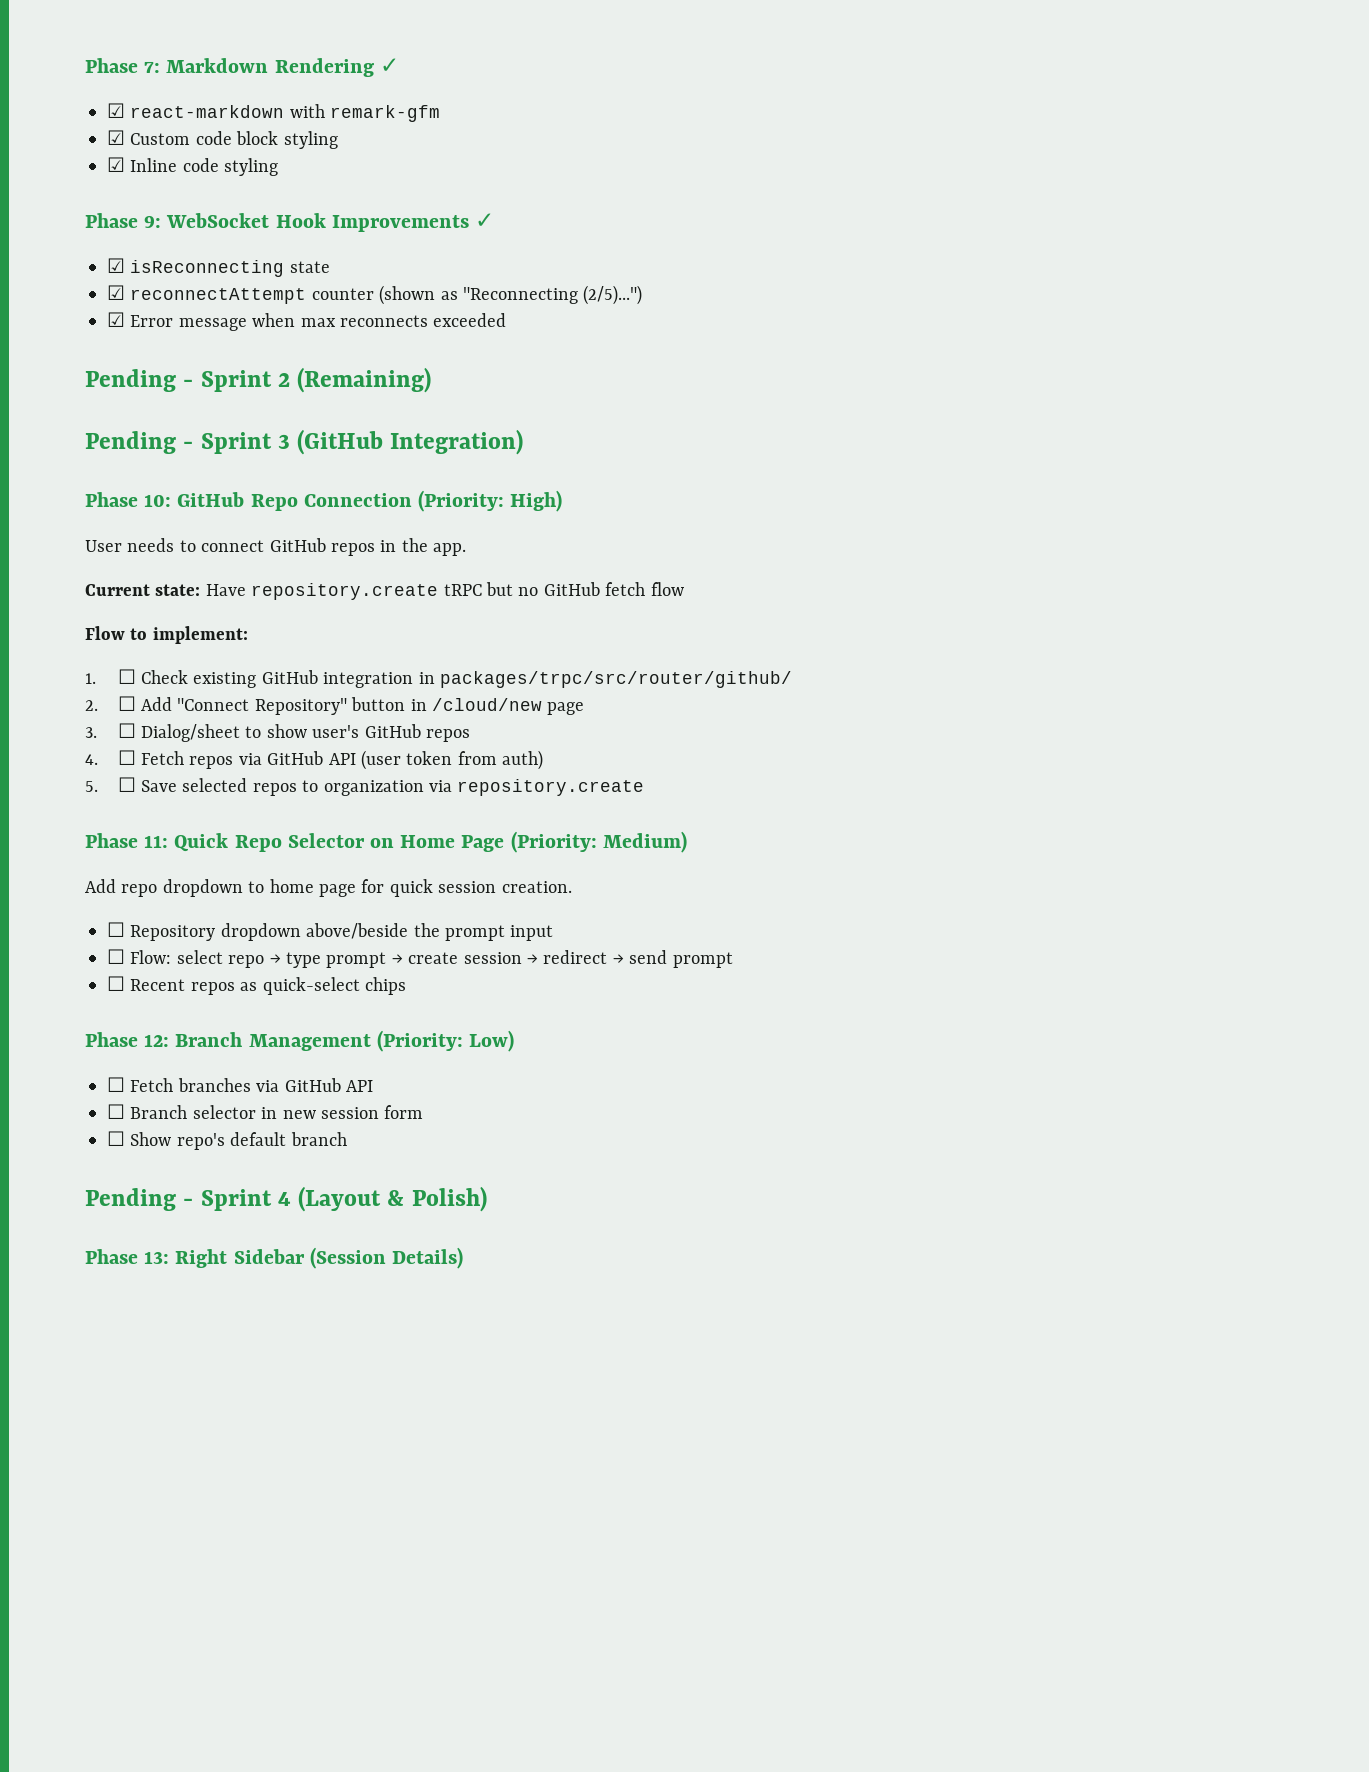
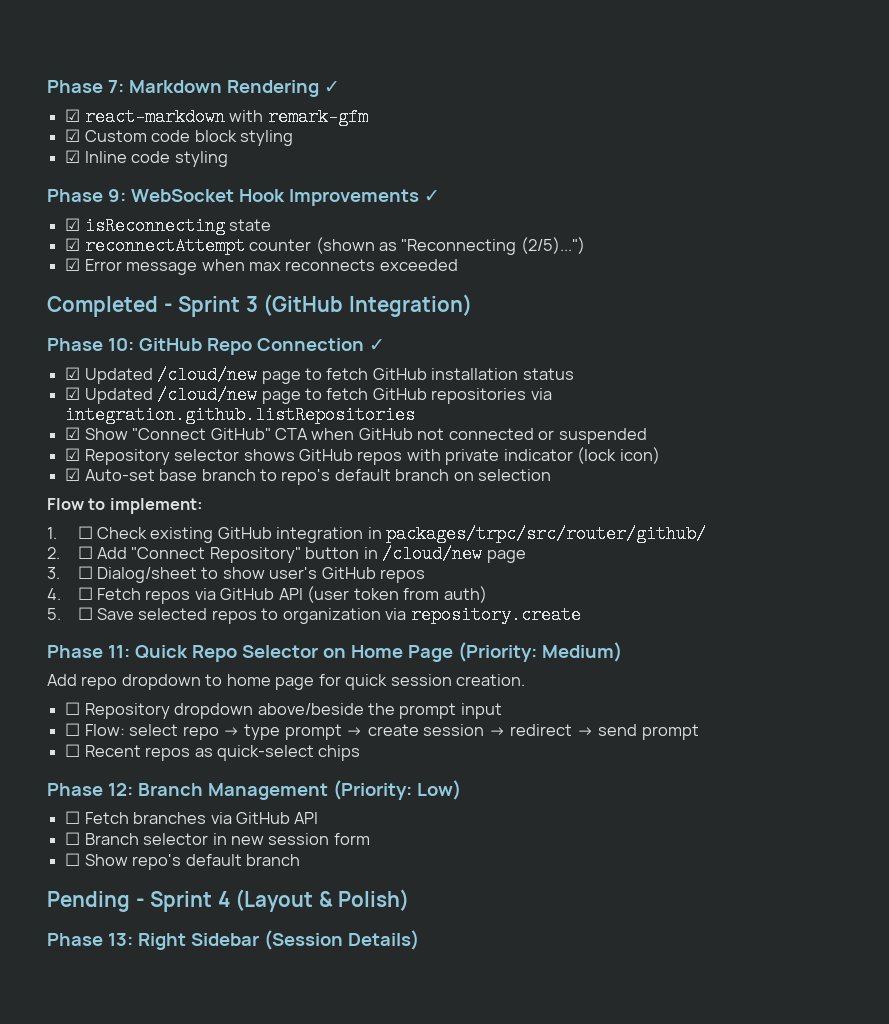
- Pending - Sprint 2 (Remaining)
- Pending - Sprint 3 (GitHub Integration)
+ Completed - Sprint 3 (GitHub Integration)
- Phase 10: GitHub Repo Connection (Priority: High)
- User needs to connect GitHub repos in the app.
- Current state: Have repository.create tRPC but no GitHub fetch flow
+ Phase 10: GitHub Repo Connection ✓
+ ☑ Updated /cloud/new page to fetch GitHub installation status
+ ☑ Updated /cloud/new page to fetch GitHub repositories via integration.github.listRepositories
+ ☑ Show "Connect GitHub" CTA when GitHub not connected or suspended
+ ☑ Repository selector shows GitHub repos with private indicator (lock icon)
+ ☑ Auto-set base branch to repo's default branch on selection

